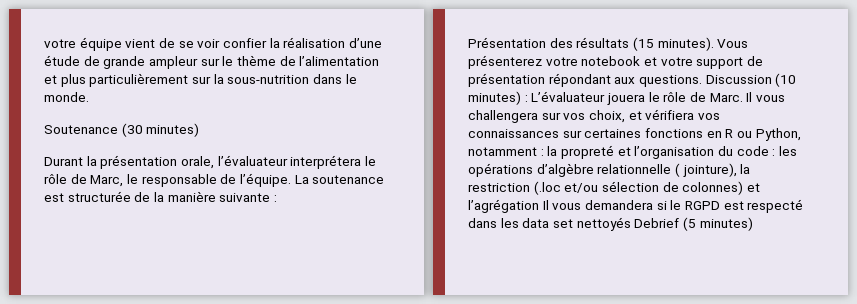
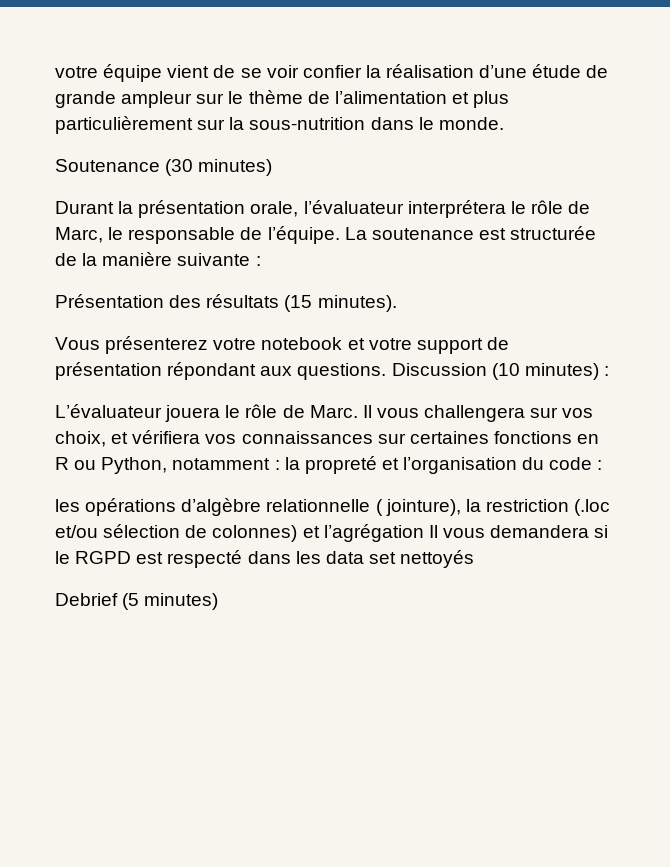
- Présentation des résultats (15 minutes). Vous présenterez votre notebook et votre support de présentation répondant aux questions.
+ Présentation des résultats (15 minutes).
+ Vous présenterez votre notebook et votre support de présentation répondant aux questions.
- Discussion (10 minutes) : L’évaluateur jouera le rôle de Marc.
+ Discussion (10 minutes) :
+ L’évaluateur jouera le rôle de Marc.
- Il vous challengera sur vos choix, et vérifiera vos connaissances sur certaines fonctions en R ou Python, notamment : la propreté et l’organisation du code : les opérations d’algèbre relationnelle ( jointure), la restriction (.loc et/ou sélection de colonnes) et l’agrégation Il vous demandera si le RGPD est respecté dans les data set nettoyés Debrief (5 minutes)
+ Il vous challengera sur vos choix, et vérifiera vos connaissances sur certaines fonctions en R ou Python, notamment : la propreté et l’organisation du code :
+ les opérations d’algèbre relationnelle ( jointure), la restriction (.loc et/ou sélection de colonnes) et l’agrégation Il vous demandera si le RGPD est respecté dans les data set nettoyés
+ Debrief (5 minutes)

